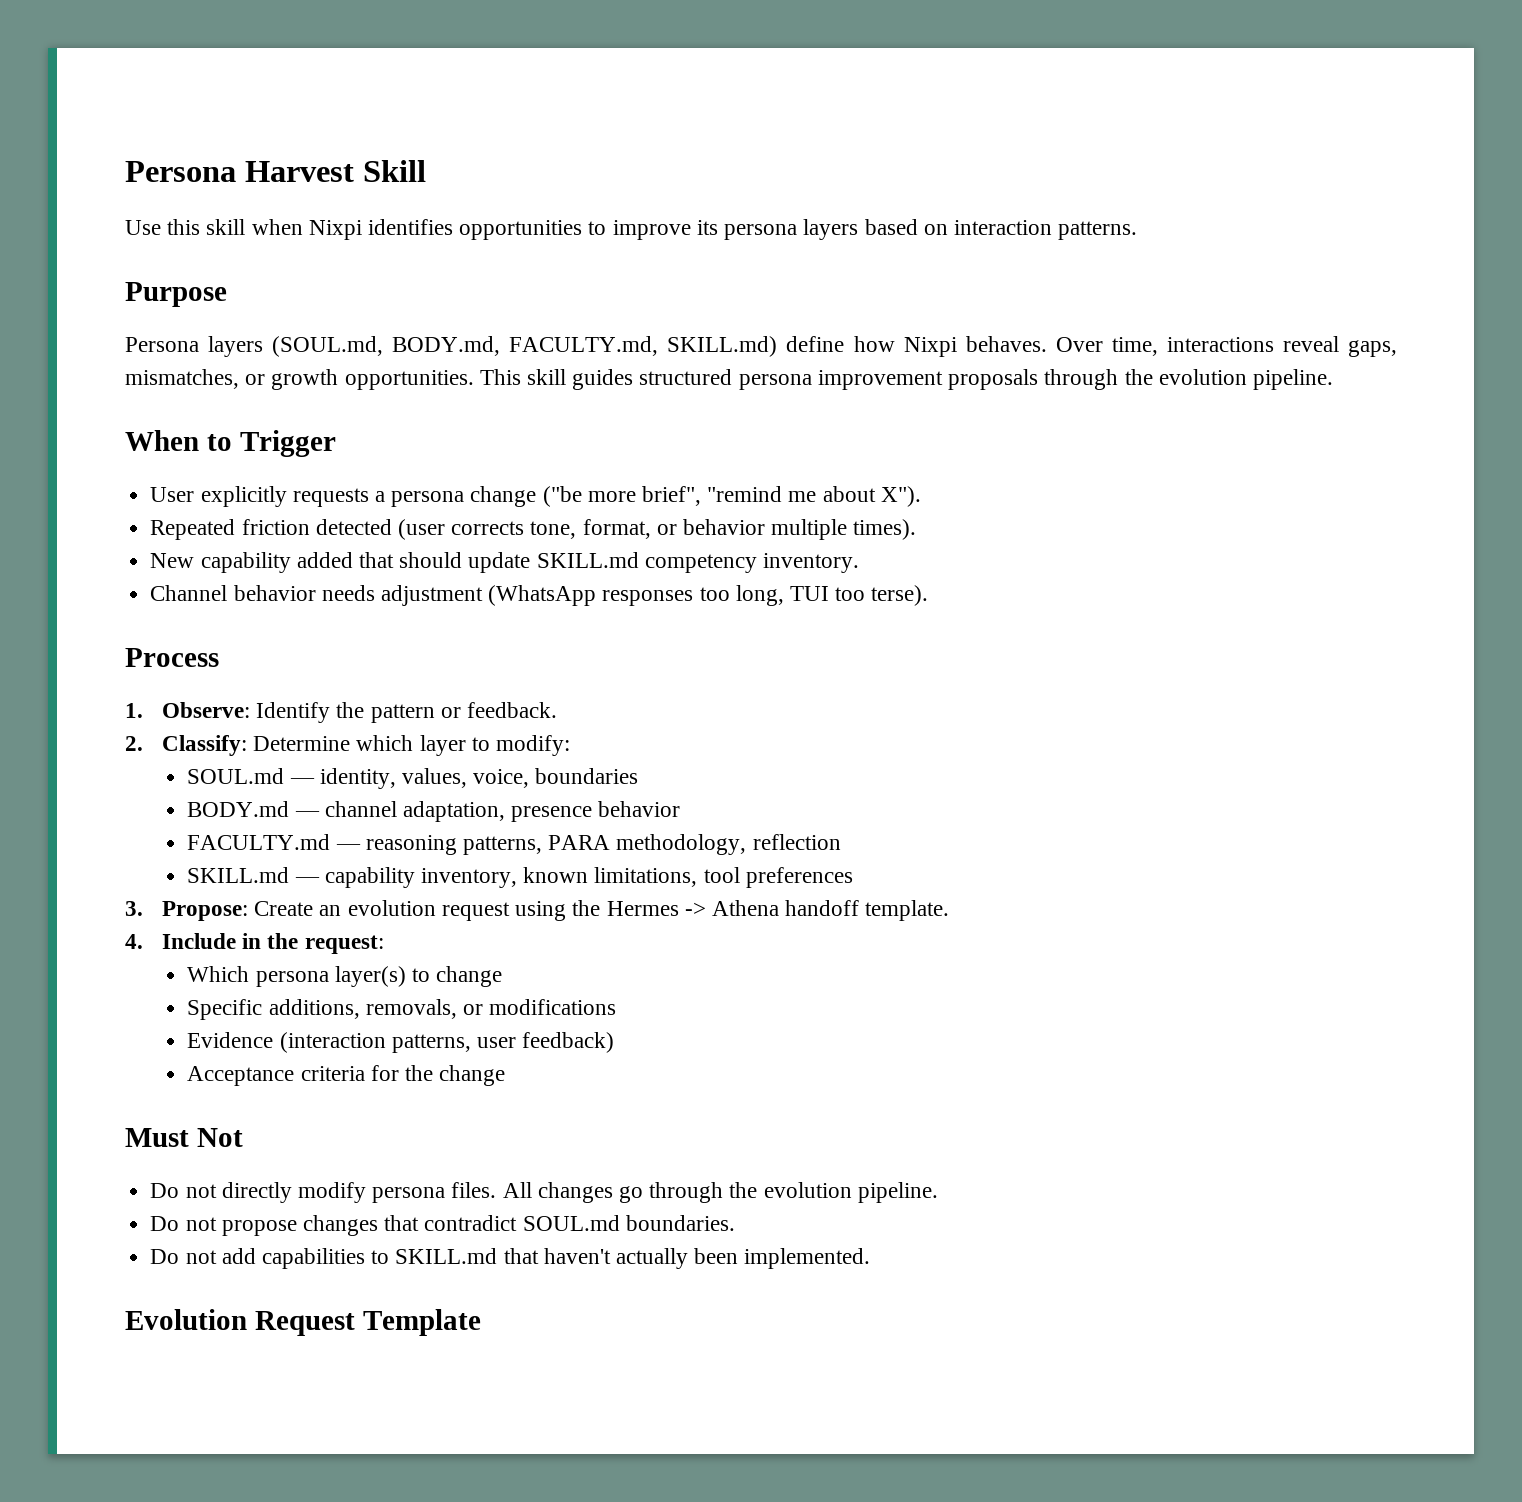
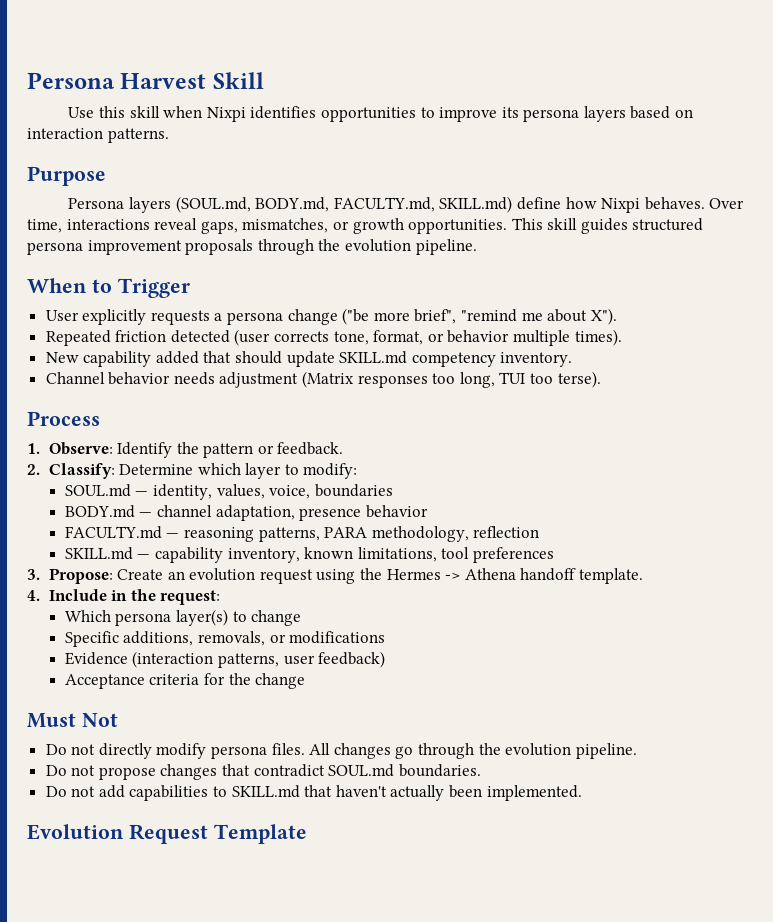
- Channel behavior needs adjustment (WhatsApp responses too long, TUI too terse).
+ Channel behavior needs adjustment (Matrix responses too long, TUI too terse).

